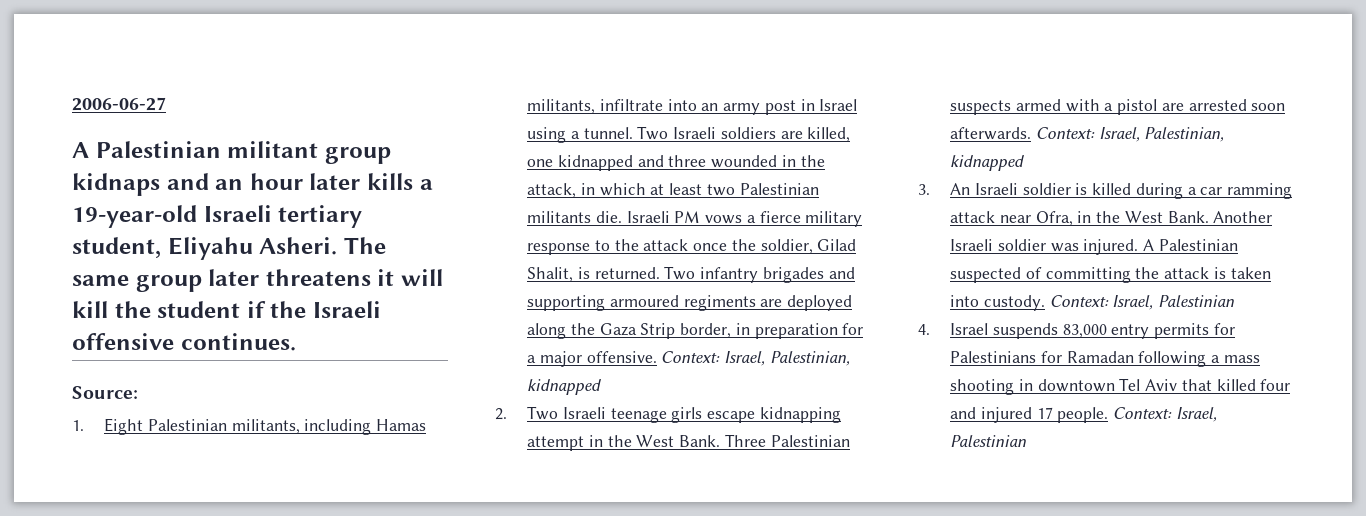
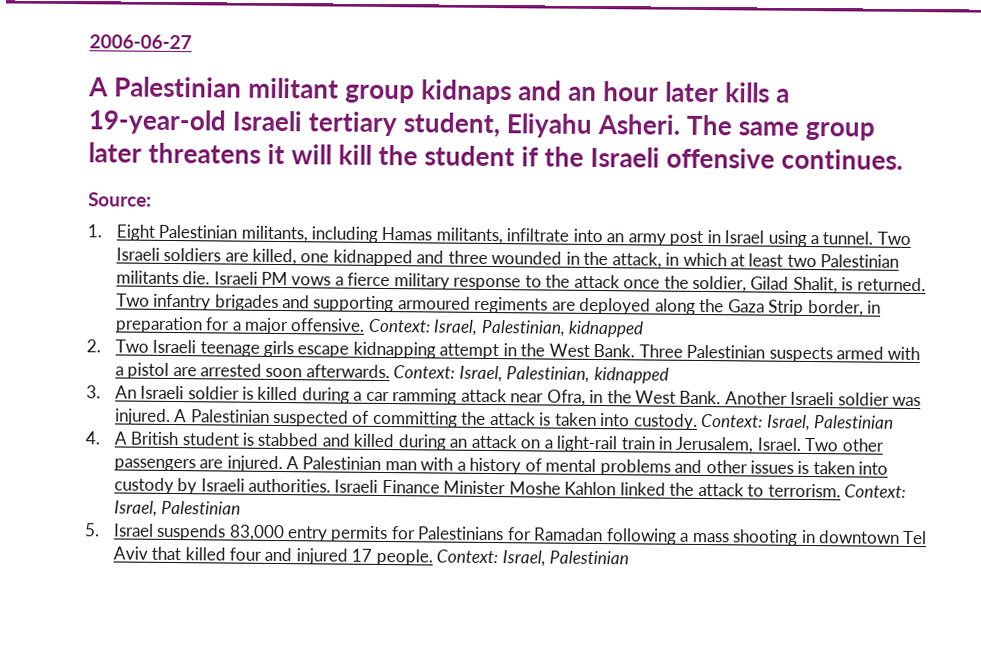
- 4. Israel suspends 83,000 entry permits for Palestinians for Ramadan following a mass shooting in downtown Tel Aviv that killed four and injured 17 people.
+ 4. A British student is stabbed and killed during an attack on a light-rail train in Jerusalem, Israel. Two other passengers are injured. A Palestinian man with a history of mental problems and other issues is taken into custody by Israeli authorities. Israeli Finance Minister Moshe Kahlon linked the attack to terrorism. Context: Israel, Palestinian
+ 5. Israel suspends 83,000 entry permits for Palestinians for Ramadan following a mass shooting in downtown Tel Aviv that killed four and injured 17 people.

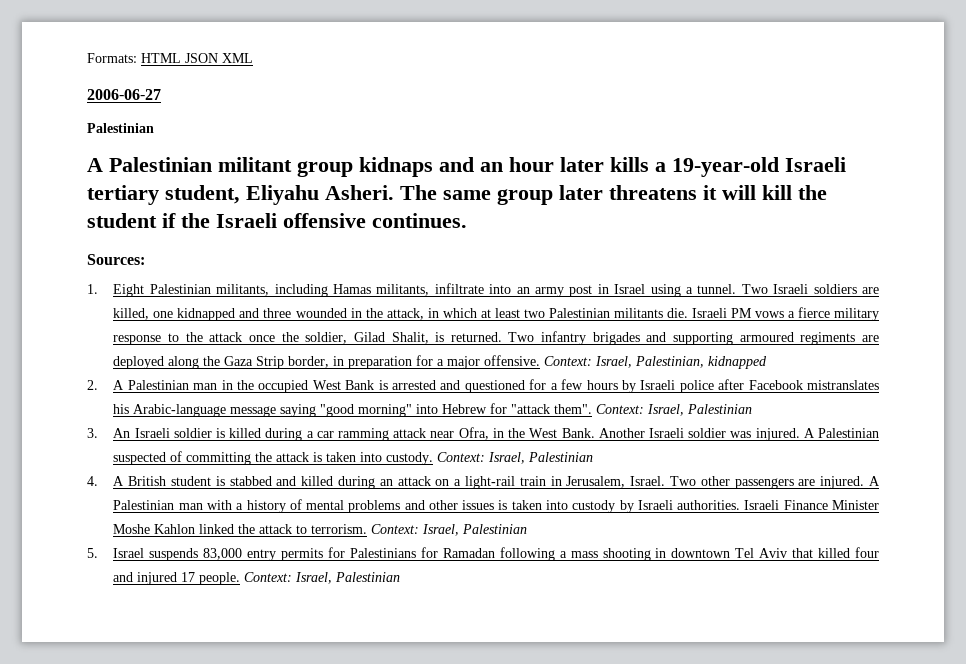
+ Formats: HTML JSON XML
  2006-06-27
+ Palestinian
- Source:
+ Sources:
- 2. Two Israeli teenage girls escape kidnapping attempt in the West Bank. Three Palestinian suspects armed with a pistol are arrested soon afterwards. Context: Israel, Palestinian, kidnapped
+ 2. A Palestinian man in the occupied West Bank is arrested and questioned for a few hours by Israeli police after Facebook mistranslates his Arabic-language message saying "good morning" into Hebrew for "attack them". Context: Israel, Palestinian

